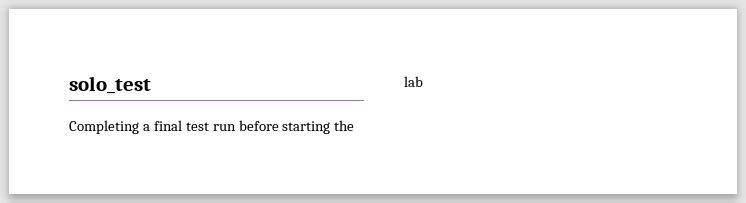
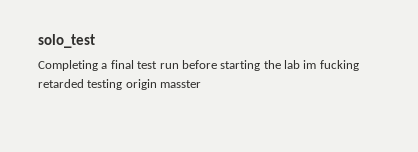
- Completing a final test run before starting the lab
+ Completing a final test run before starting the lab im fucking retarded testing origin masster

